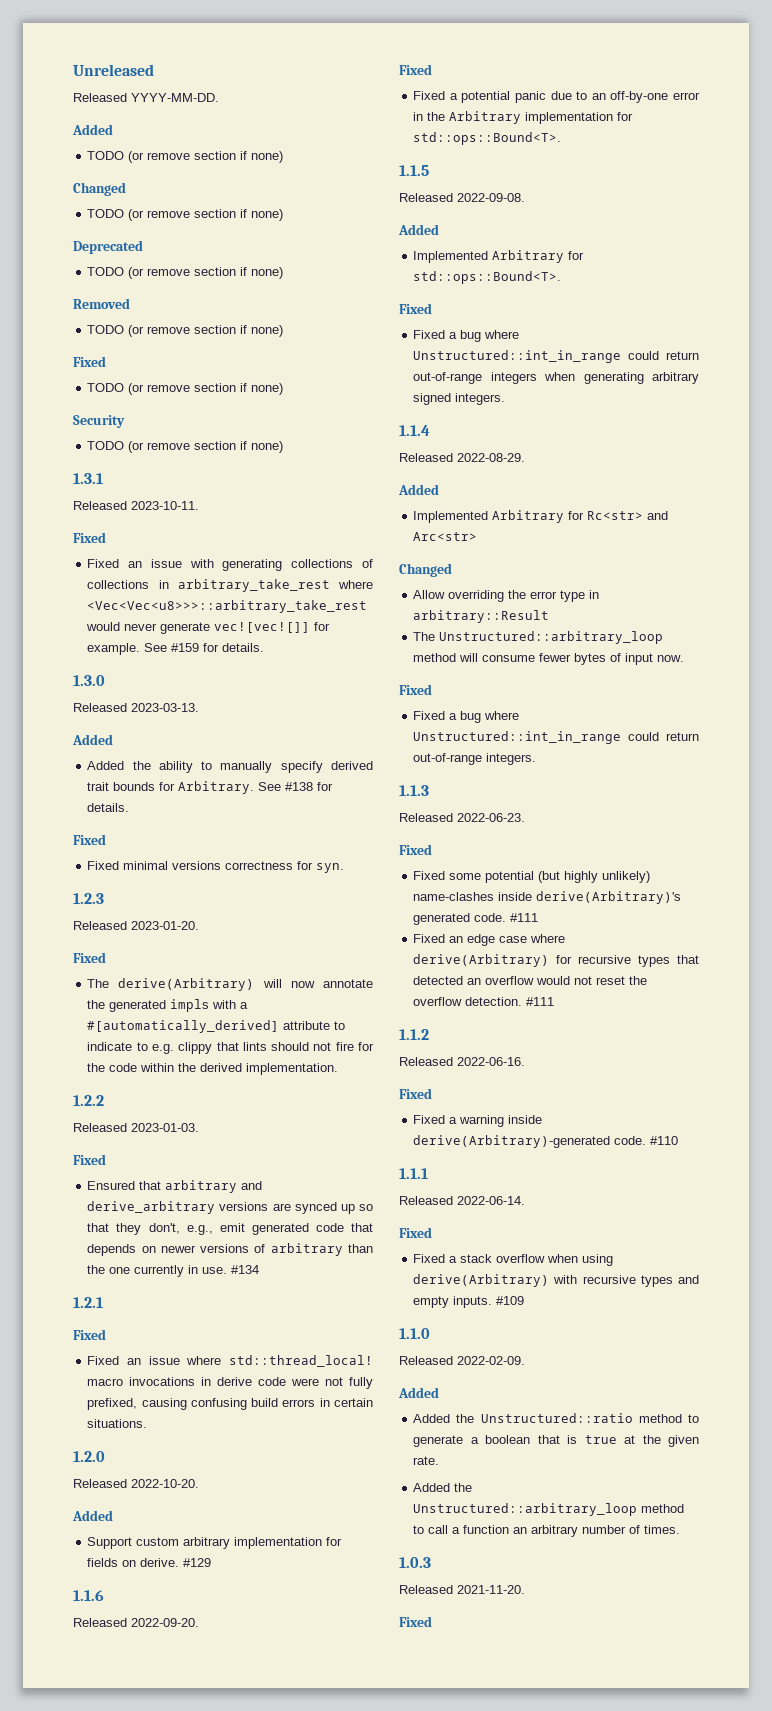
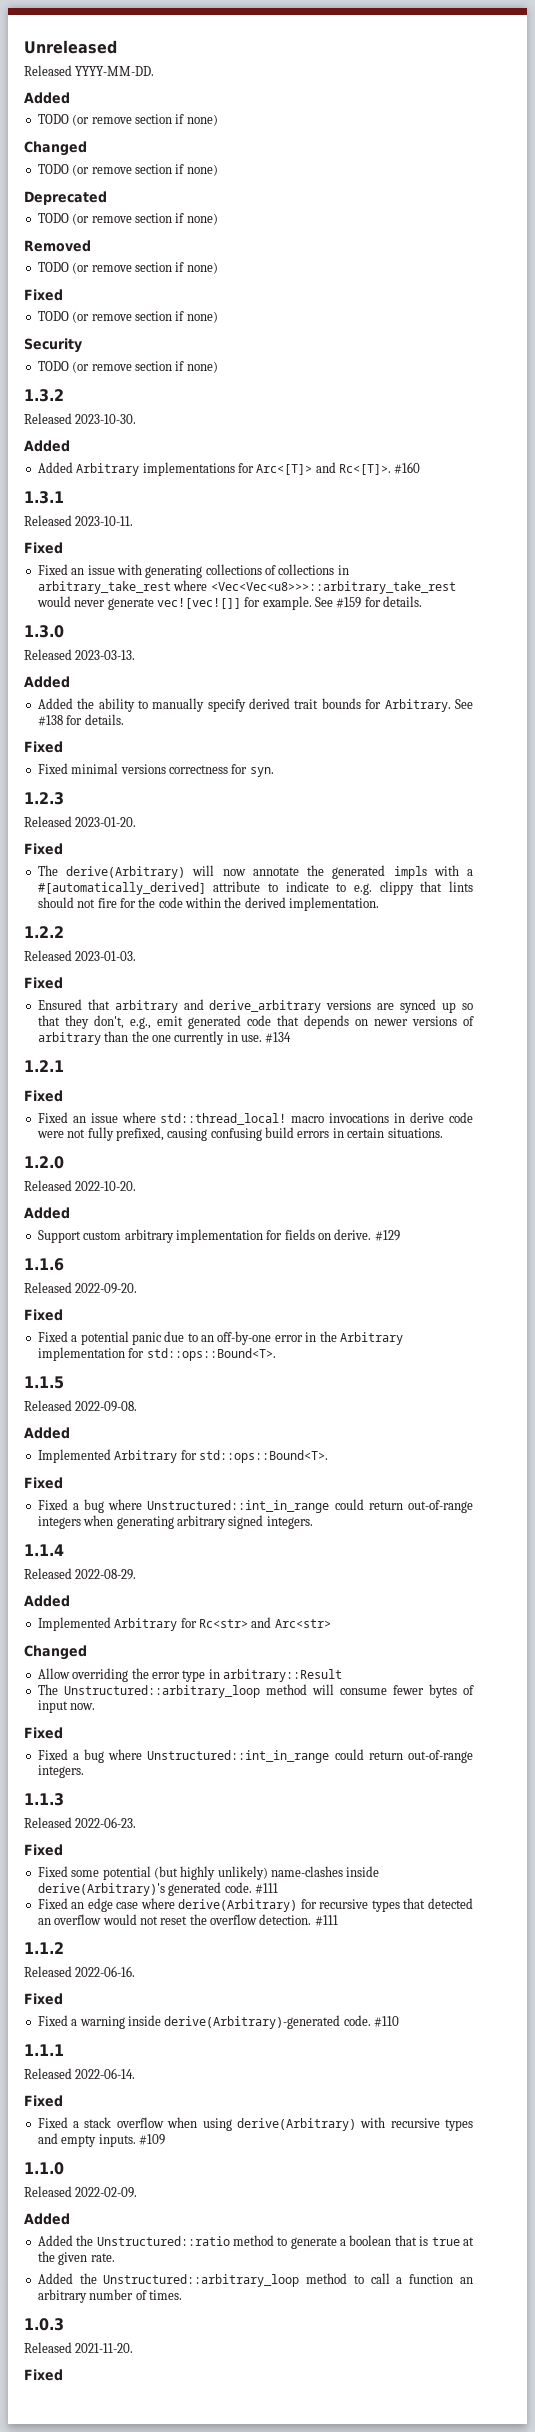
+ 1.3.2
+ Released 2023-10-30.
+ Added
+ Added Arbitrary implementations for Arc<[T]> and Rc<[T]>. #160

